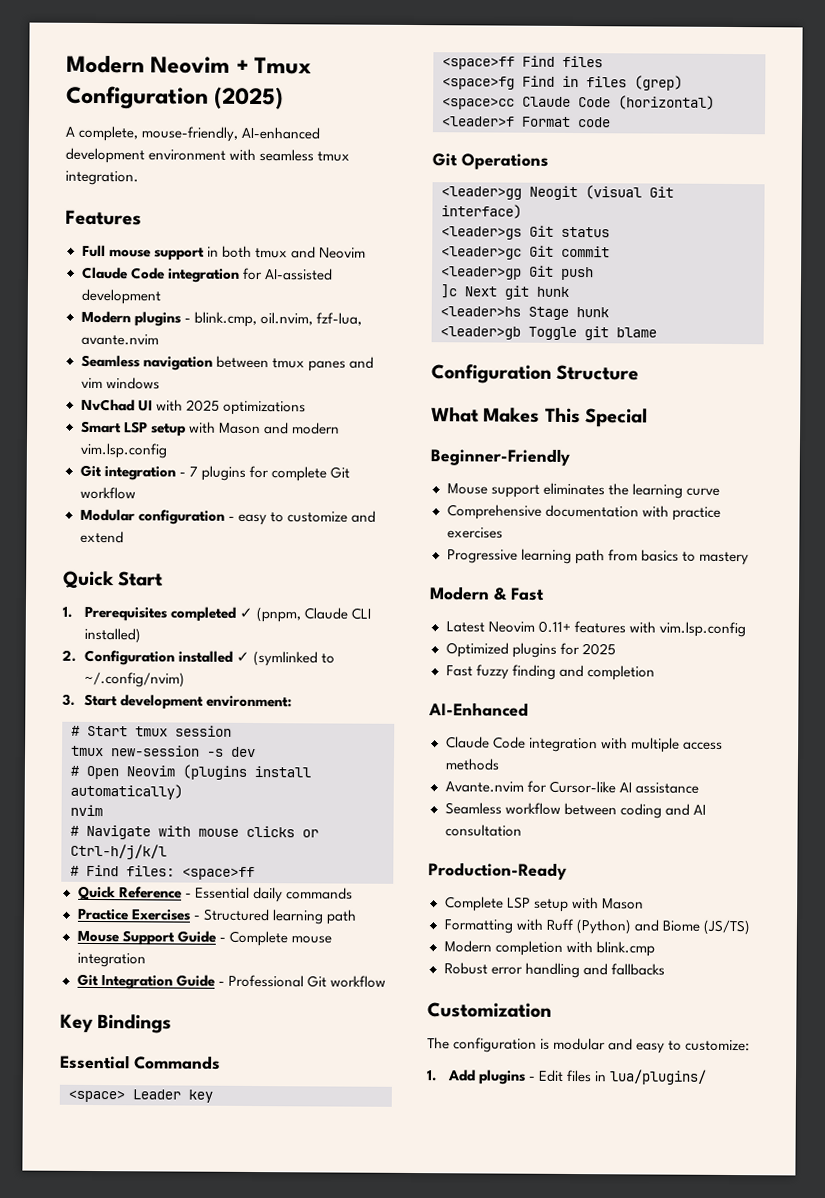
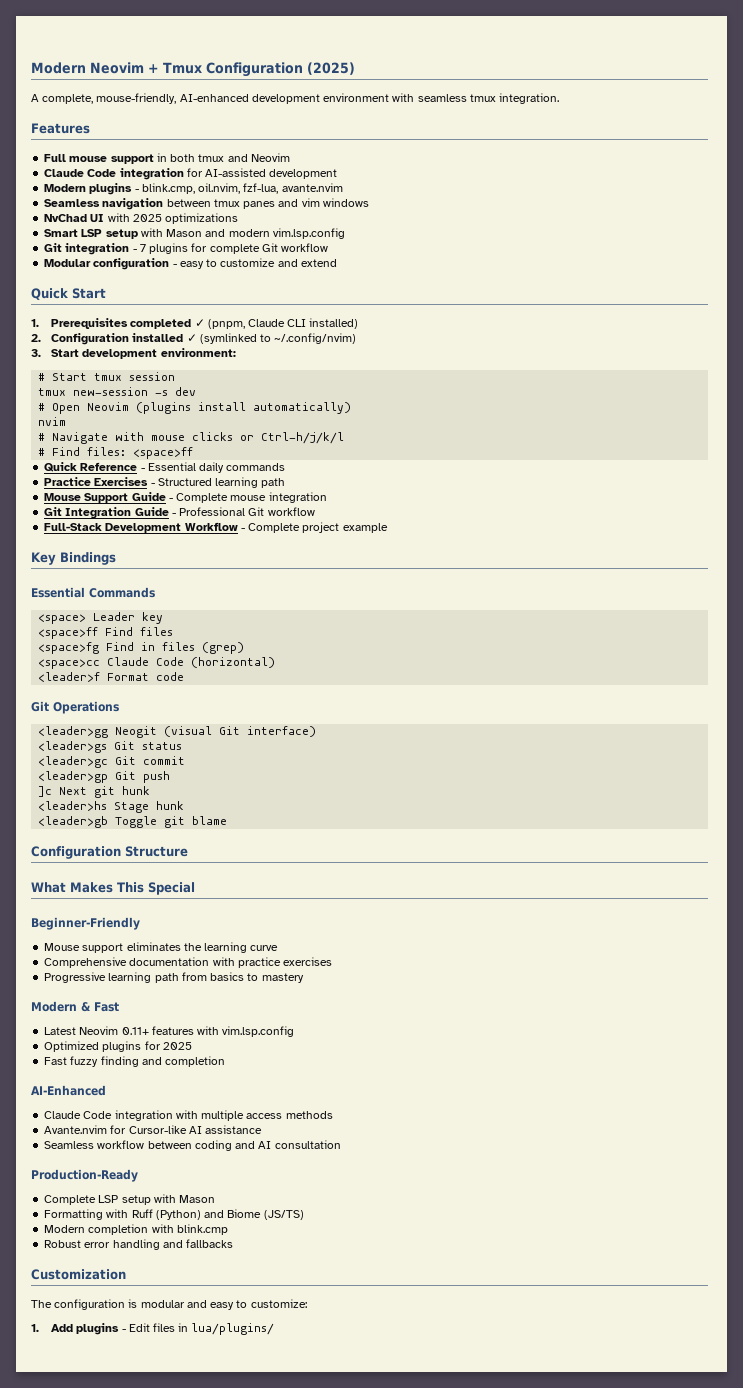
+ Full-Stack Development Workflow - Complete project example

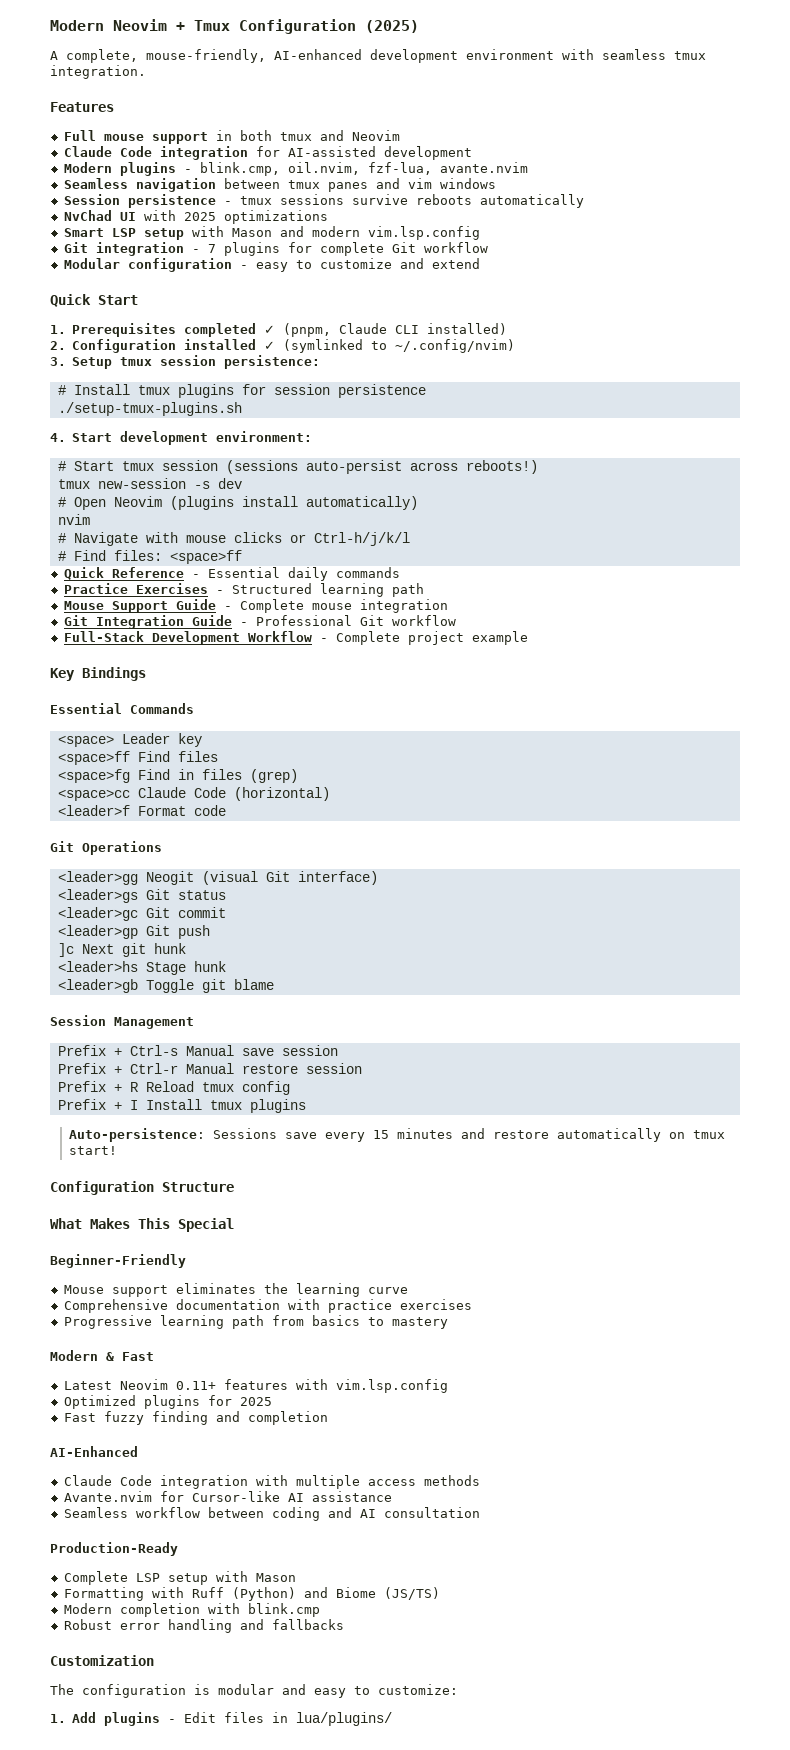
+ Session persistence - tmux sessions survive reboots automatically
- 3. Start development environment:
+ 3. Setup tmux session persistence:
+ # Install tmux plugins for session persistence
+ ./setup-tmux-plugins.sh
+ 4. Start development environment:
- # Start tmux session
+ # Start tmux session (sessions auto-persist across reboots!)
+ Session Management
+ Prefix + Ctrl-s Manual save session
+ Prefix + Ctrl-r Manual restore session
+ Prefix + R Reload tmux config
+ Prefix + I Install tmux plugins
+ Auto-persistence: Sessions save every 15 minutes and restore automatically on tmux start!

